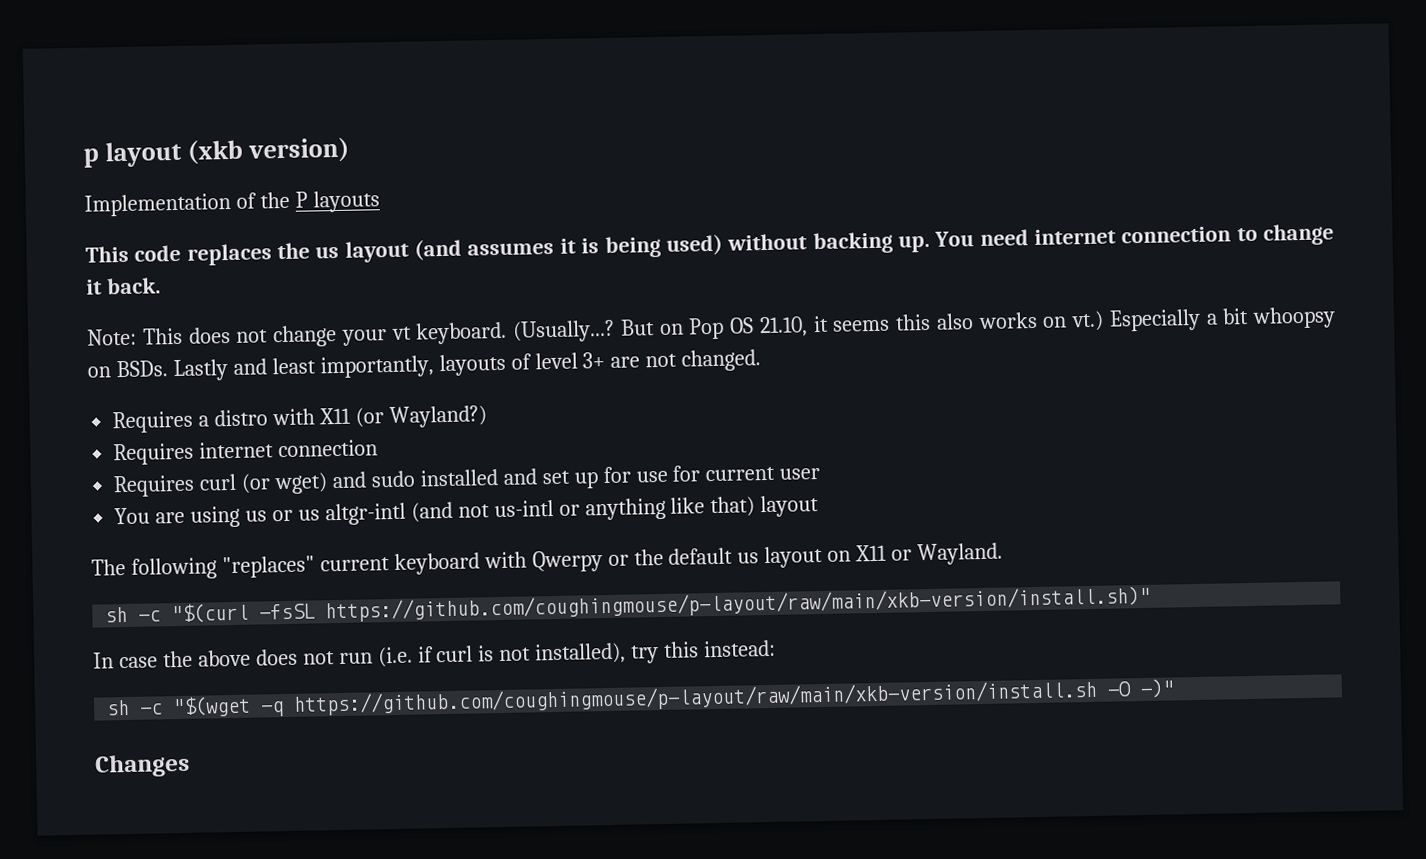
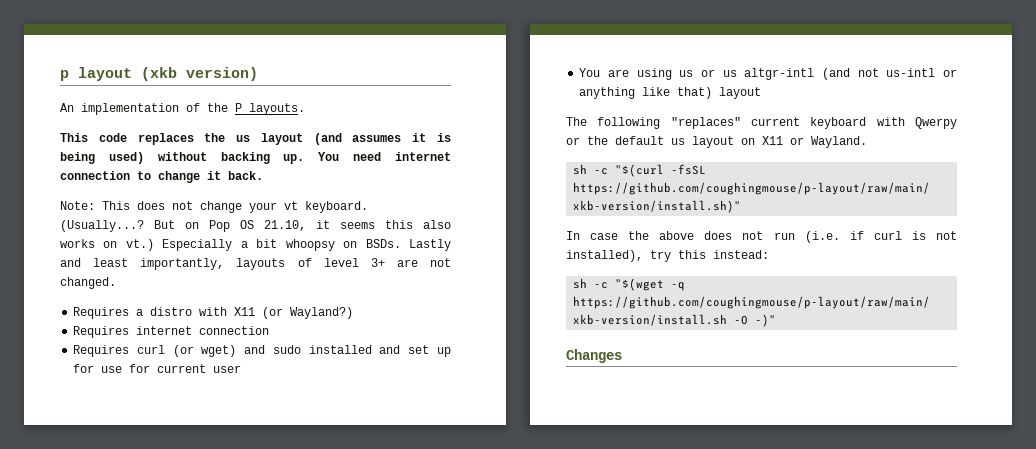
- Implementation of the P layouts
+ An implementation of the P layouts.

